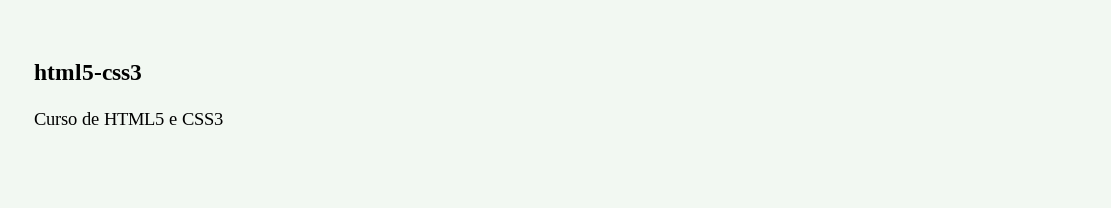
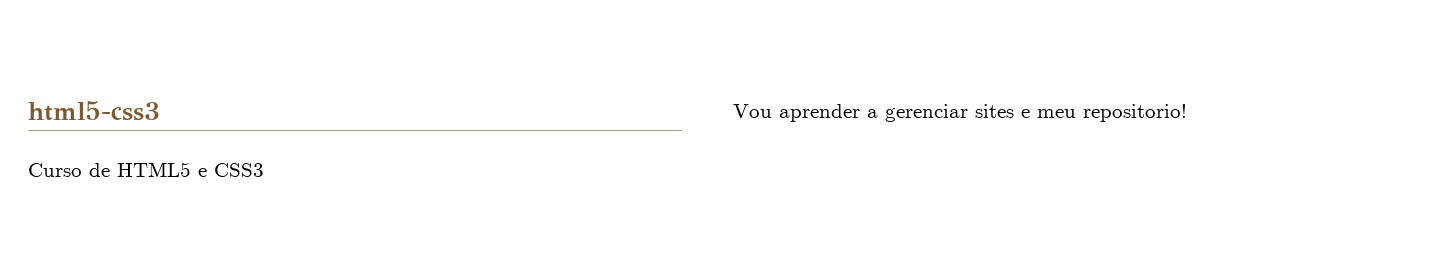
+ Vou aprender a gerenciar sites e meu repositorio!

